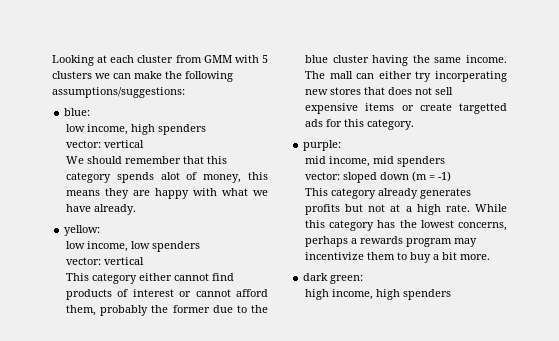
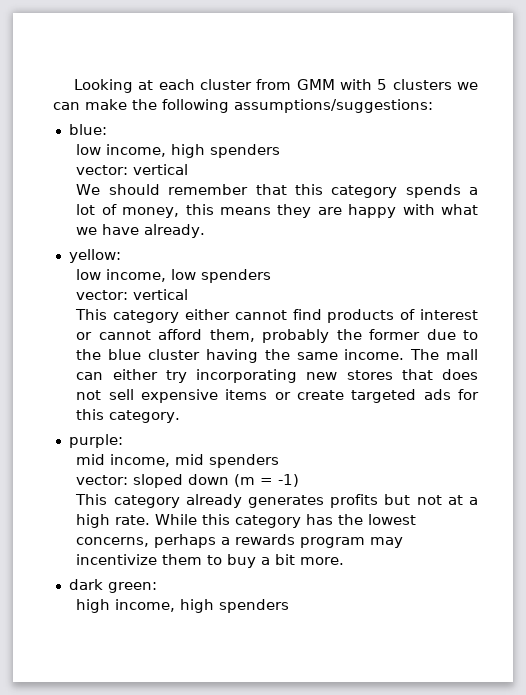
- We should remember that this category spends alot of money, this means they are happy with what we have already.
+ We should remember that this category spends a lot of money, this means they are happy with what we have already.
- The mall can either try incorperating new stores that does not sell expensive items or create targetted ads for this category.
+ The mall can either try incorporating new stores that does not sell expensive items or create targeted ads for this category.

